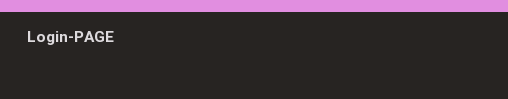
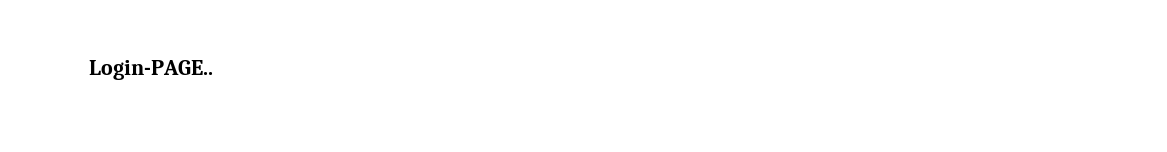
- Login-PAGE
+ Login-PAGE..

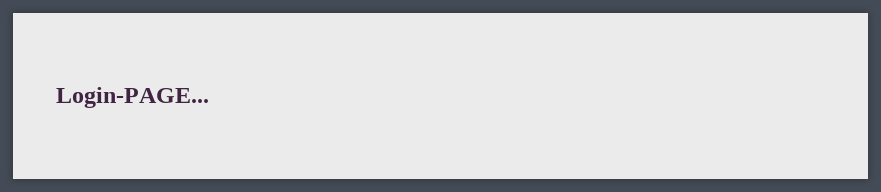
- Login-PAGE..
+ Login-PAGE...

